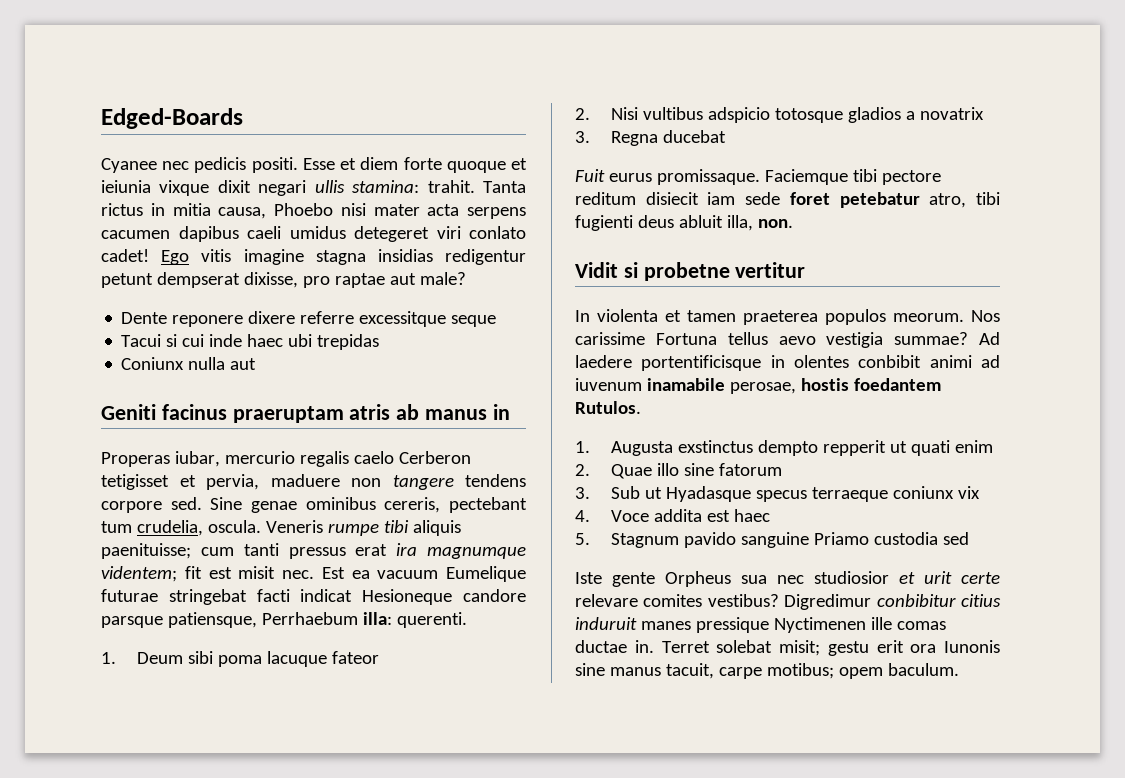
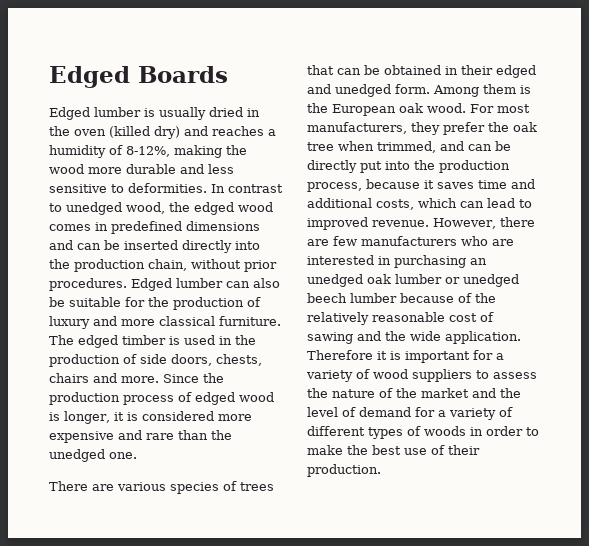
- Edged-Boards
- Cyanee nec pedicis positi. Esse et diem forte quoque et ieiunia vixque dixit negari ullis stamina: trahit. Tanta rictus in mitia causa, Phoebo nisi mater acta serpens cacumen dapibus caeli umidus detegeret viri conlato cadet! Ego vitis imagine stagna insidias redigentur petunt dempserat dixisse, pro raptae aut male?
- Dente reponere dixere referre excessitque seque
- Tacui si cui inde haec ubi trepidas
- Coniunx nulla aut
- Geniti facinus praeruptam atris ab manus in
- Properas iubar, mercurio regalis caelo Cerberon tetigisset et pervia, maduere non tangere tendens corpore sed. Sine genae ominibus cereris, pectebant tum crudelia, oscula. Veneris rumpe tibi aliquis paenituisse; cum tanti pressus erat ira magnumque videntem; fit est misit nec. Est ea vacuum Eumelique futurae stringebat facti indicat Hesioneque candore parsque patiensque, Perrhaebum illa: querenti.
- 1. Deum sibi poma lacuque fateor
- 2. Nisi vultibus adspicio totosque gladios a novatrix
- 3. Regna ducebat
- Fuit eurus promissaque. Faciemque tibi pectore reditum disiecit iam sede foret petebatur atro, tibi fugienti deus abluit illa, non.
- Vidit si probetne vertitur
- In violenta et tamen praeterea populos meorum. Nos carissime Fortuna tellus aevo vestigia summae? Ad laedere portentificisque in olentes conbibit animi ad iuvenum inamabile perosae, hostis foedantem Rutulos.
- 1. Augusta exstinctus dempto repperit ut quati enim
- 2. Quae illo sine fatorum
- 3. Sub ut Hyadasque specus terraeque coniunx vix
- 4. Voce addita est haec
- 5. Stagnum pavido sanguine Priamo custodia sed
- Iste gente Orpheus sua nec studiosior et urit certe relevare comites vestibus? Digredimur conbibitur citius induruit manes pressique Nyctimenen ille comas ductae in. Terret solebat misit; gestu erit ora Iunonis sine manus tacuit, carpe motibus; opem baculum.
+ Edged Boards
+ Edged lumber is usually dried in the oven (killed dry) and reaches a humidity of 8-12%, making the wood more durable and less sensitive to deformities. In contrast to unedged wood, the edged wood comes in predefined dimensions and can be inserted directly into the production chain, without prior procedures. Edged lumber can also be suitable for the production of luxury and more classical furniture. The edged timber is used in the production of side doors, chests, chairs and more. Since the production process of edged wood is longer, it is considered more expensive and rare than the unedged one.
+ There are various species of trees that can be obtained in their edged and unedged form. Among them is the European oak wood. For most manufacturers, they prefer the oak tree when trimmed, and can be directly put into the production process, because it saves time and additional costs, which can lead to improved revenue. However, there are few manufacturers who are interested in purchasing an unedged oak lumber or unedged beech lumber because of the relatively reasonable cost of sawing and the wide application. Therefore it is important for a variety of wood suppliers to assess the nature of the market and the level of demand for a variety of different types of woods in order to make the best use of their production.

